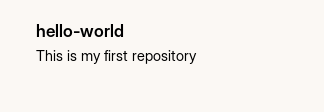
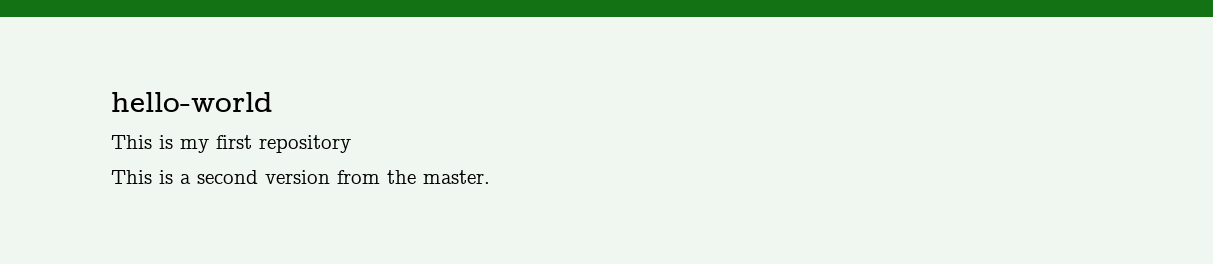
+ This is a second version from the master.

